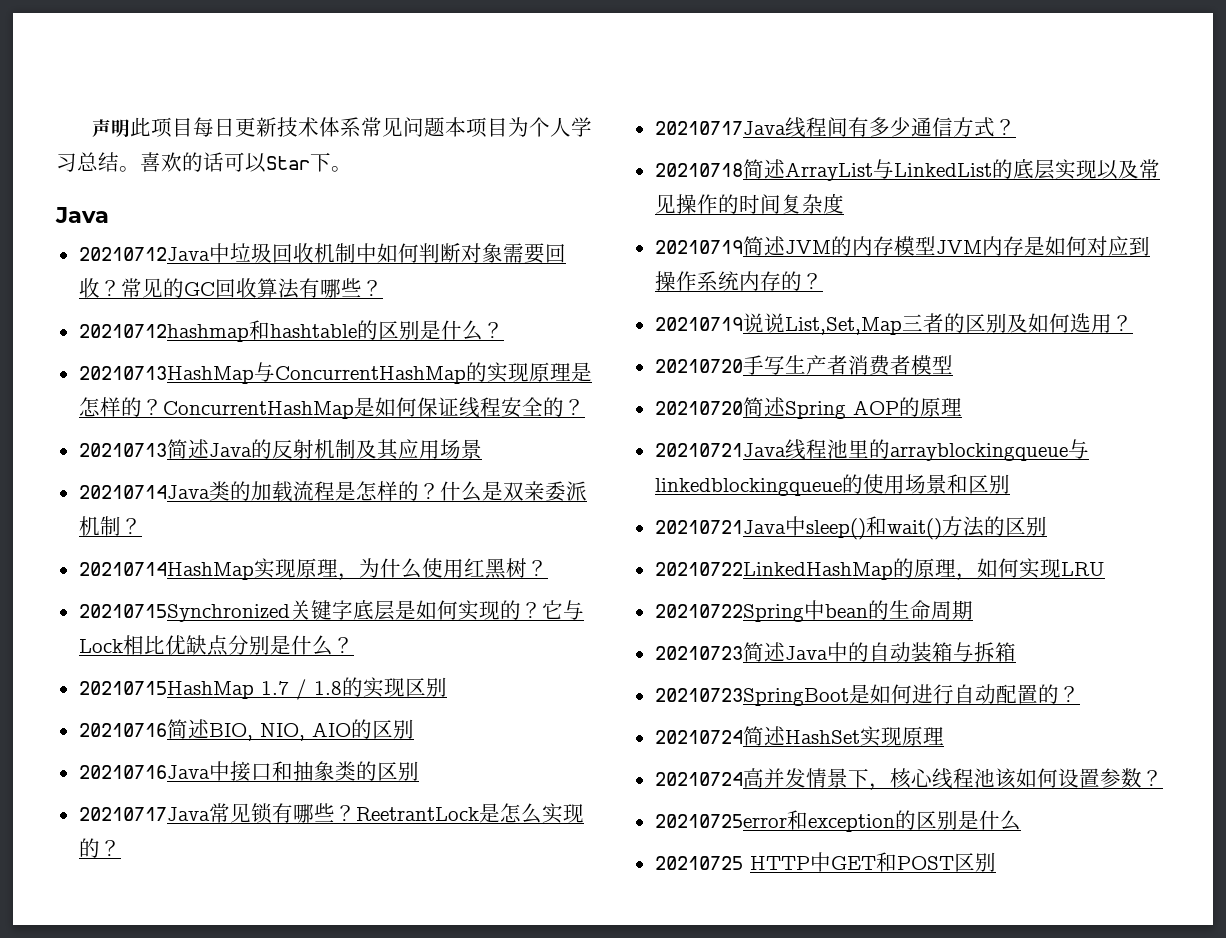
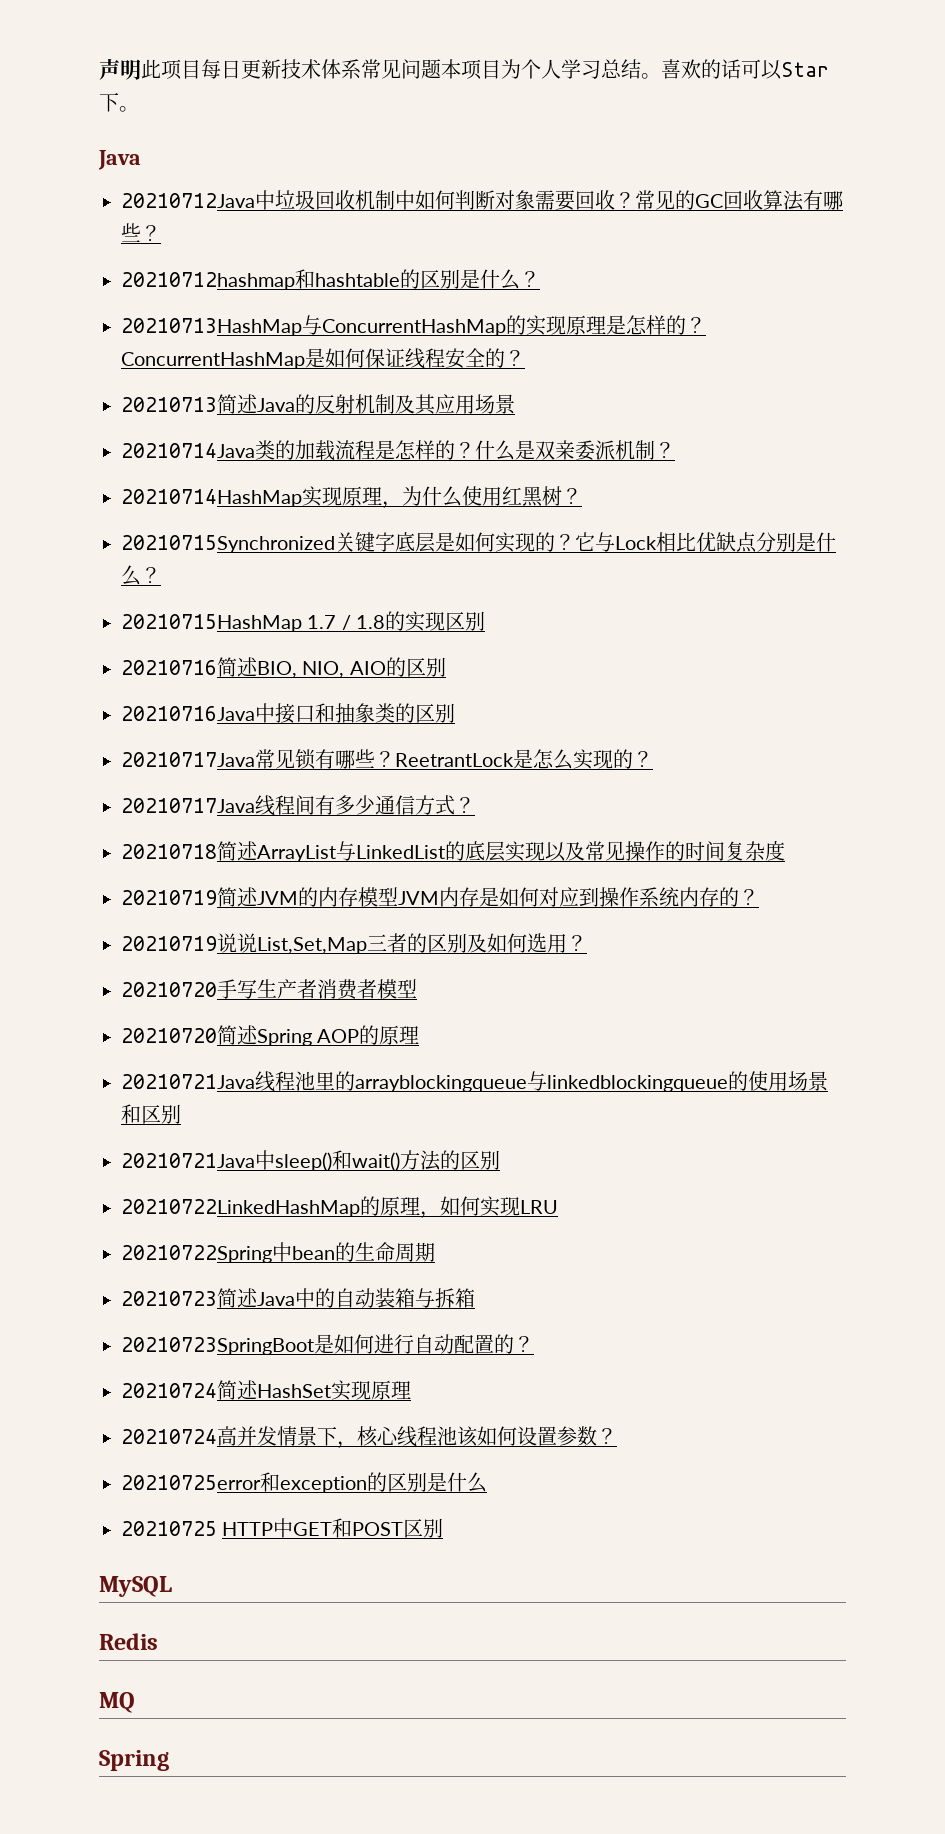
+ MySQL
+ Redis
+ MQ
+ Spring

